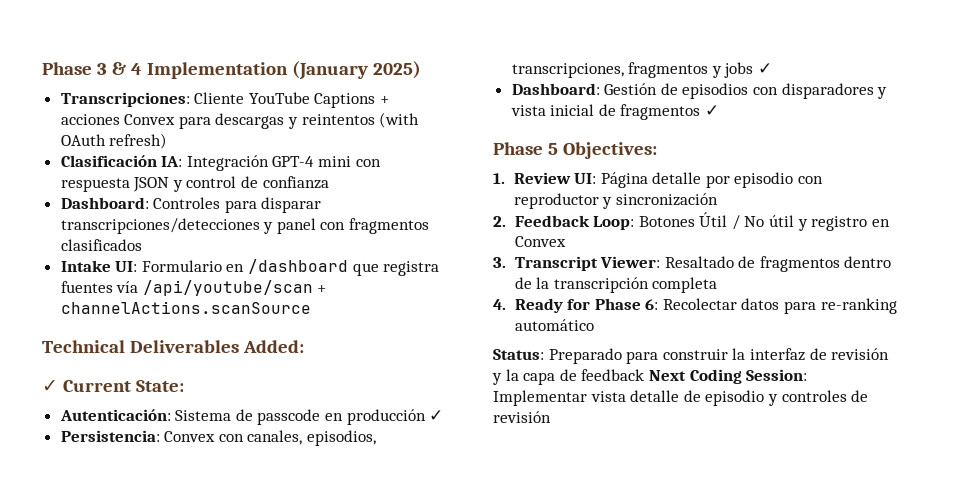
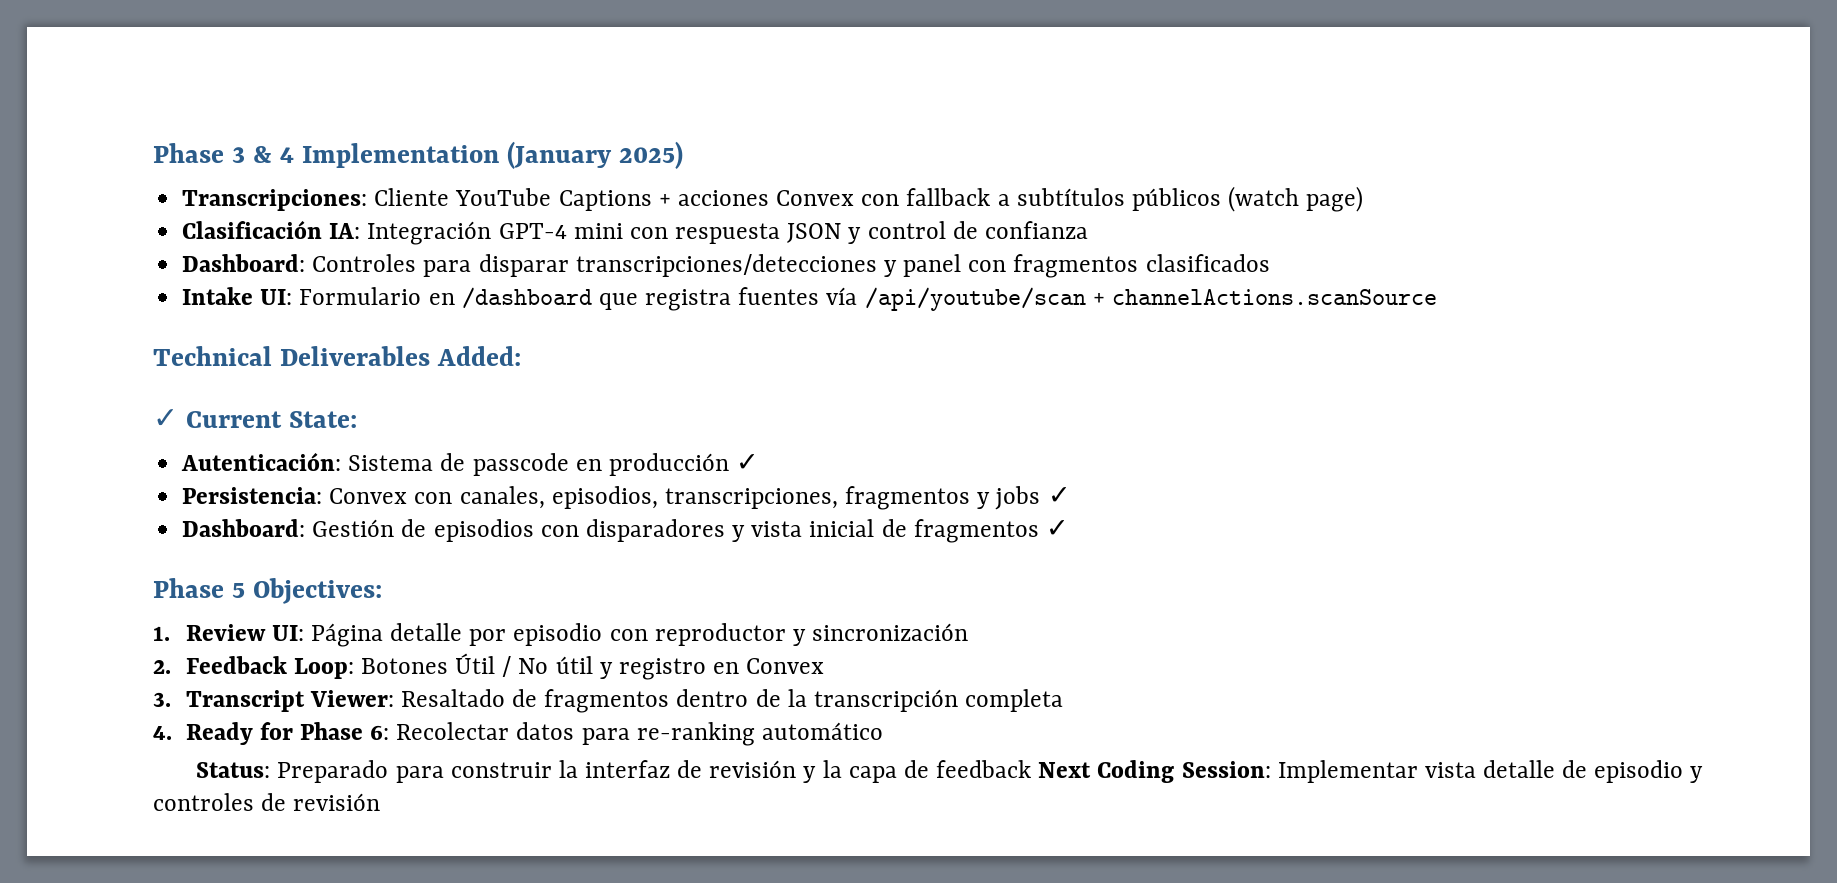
- Transcripciones: Cliente YouTube Captions + acciones Convex para descargas y reintentos (with OAuth refresh)
+ Transcripciones: Cliente YouTube Captions + acciones Convex con fallback a subtítulos públicos (watch page)

